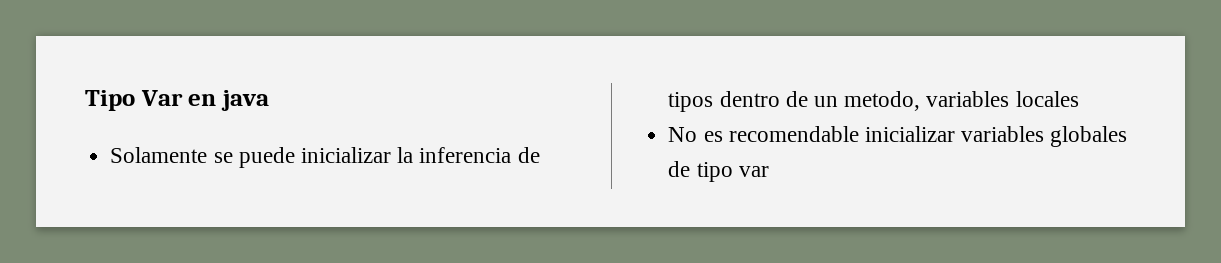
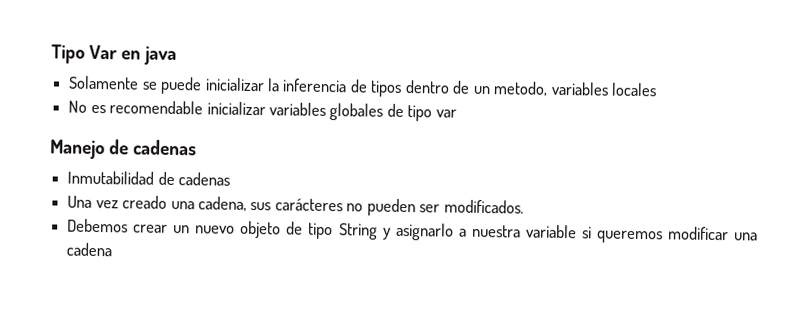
+ Manejo de cadenas
+ Inmutabilidad de cadenas
+ Una vez creado una cadena, sus carácteres no pueden ser modificados.
+ Debemos crear un nuevo objeto de tipo String y asignarlo a nuestra variable si queremos modificar una cadena

